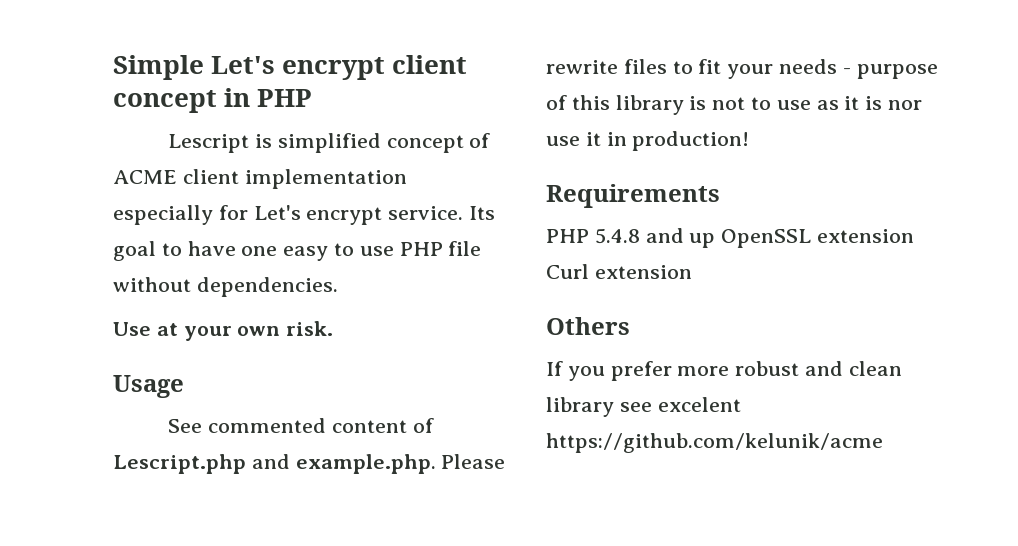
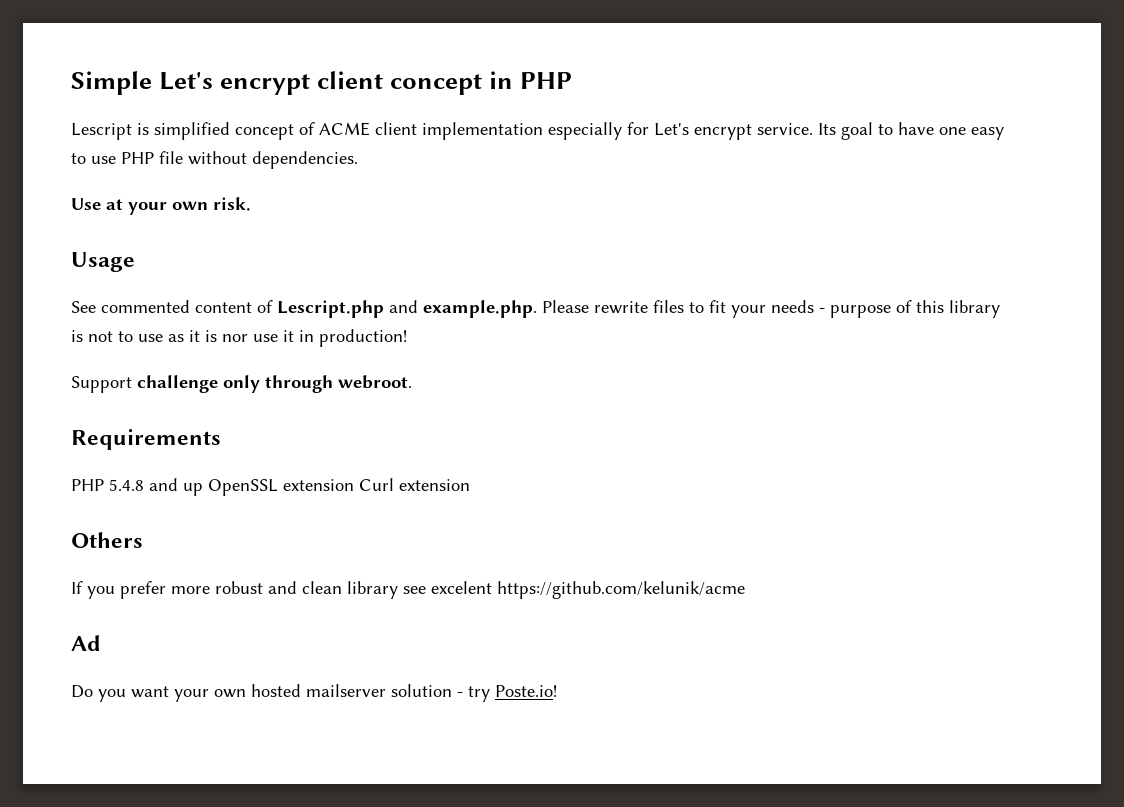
+ Support challenge only through webroot.
+ Ad
+ Do you want your own hosted mailserver solution - try Poste.io!

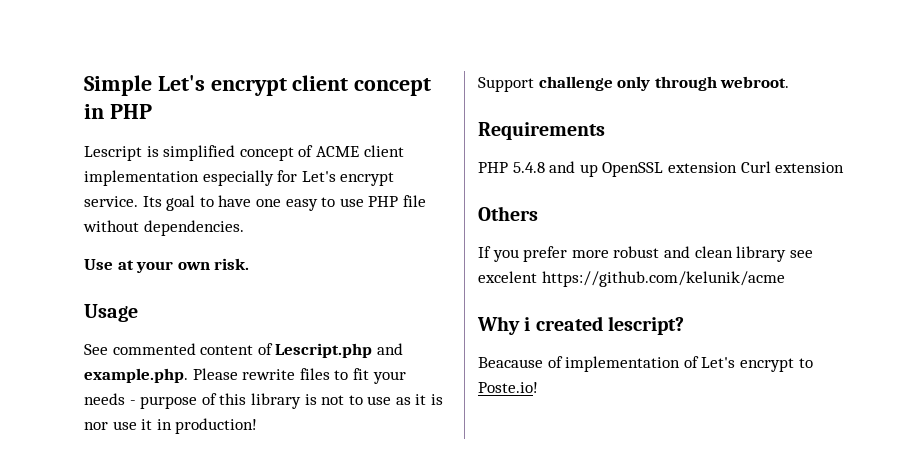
- Ad
- Do you want your own hosted mailserver solution - try Poste.io!
+ Why i created lescript?
+ Beacause of implementation of Let's encrypt to Poste.io!

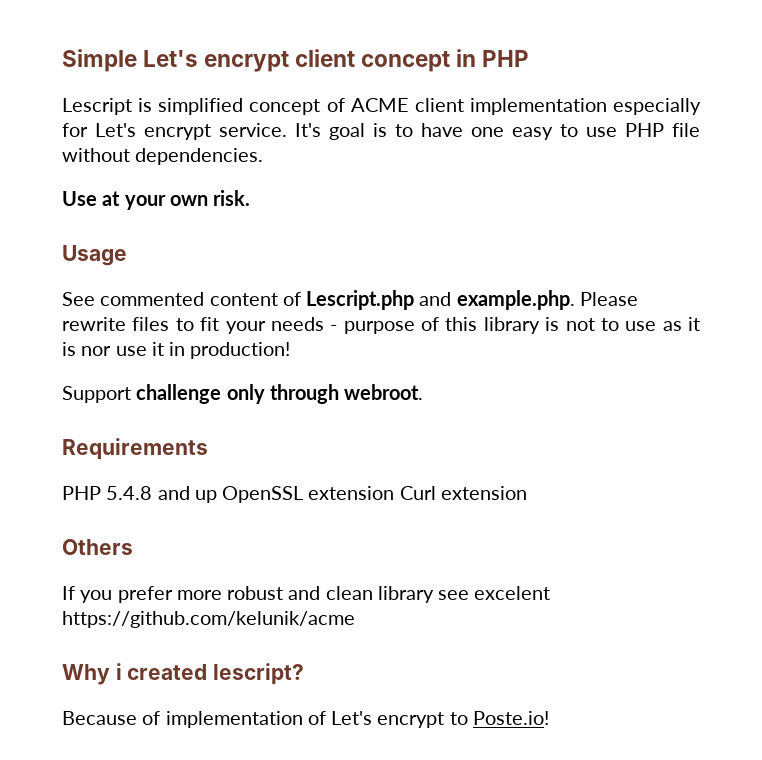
- Its goal to have one easy to use PHP file without dependencies.
+ It's goal is to have one easy to use PHP file without dependencies.
- Beacause of implementation of Let's encrypt to Poste.io!
+ Because of implementation of Let's encrypt to Poste.io!

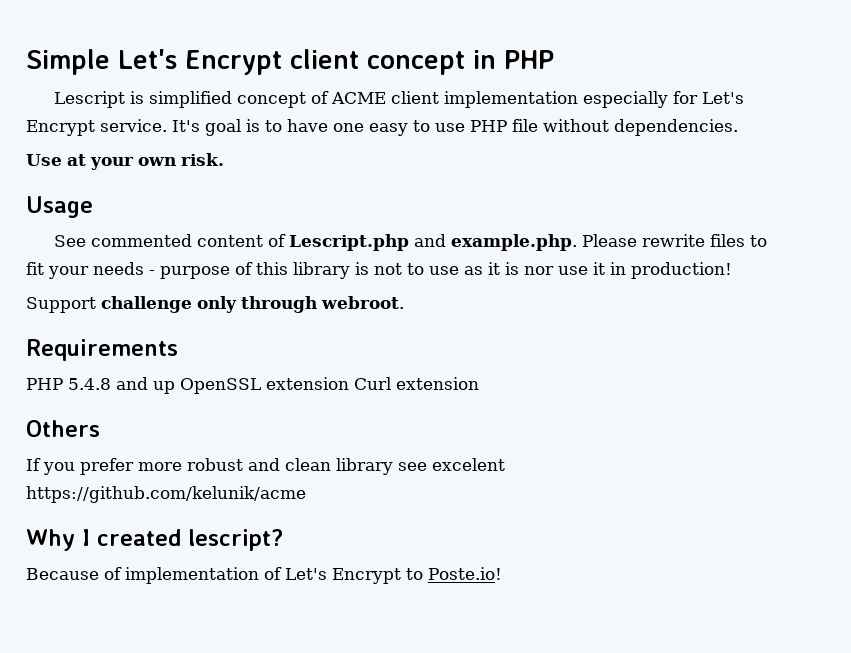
- Simple Let's encrypt client concept in PHP
+ Simple Let's Encrypt client concept in PHP
- Lescript is simplified concept of ACME client implementation especially for Let's encrypt service.
+ Lescript is simplified concept of ACME client implementation especially for Let's Encrypt service.
- Why i created lescript?
+ Why I created lescript?
- Because of implementation of Let's encrypt to Poste.io!
+ Because of implementation of Let's Encrypt to Poste.io!

